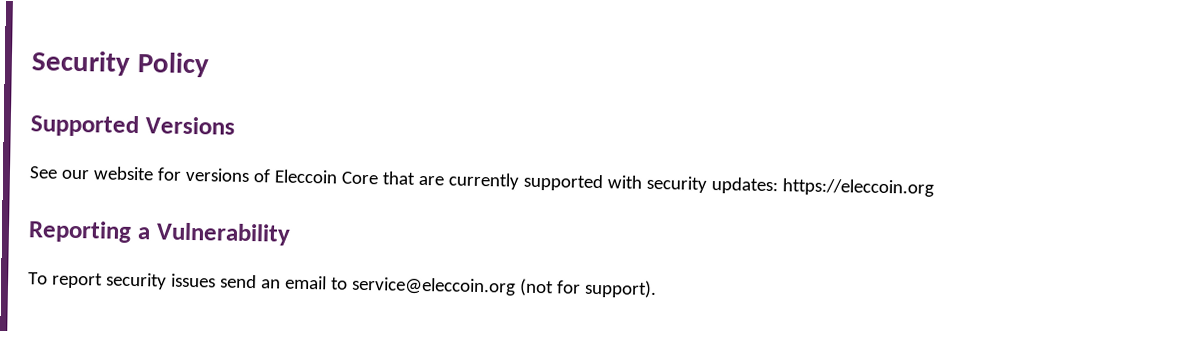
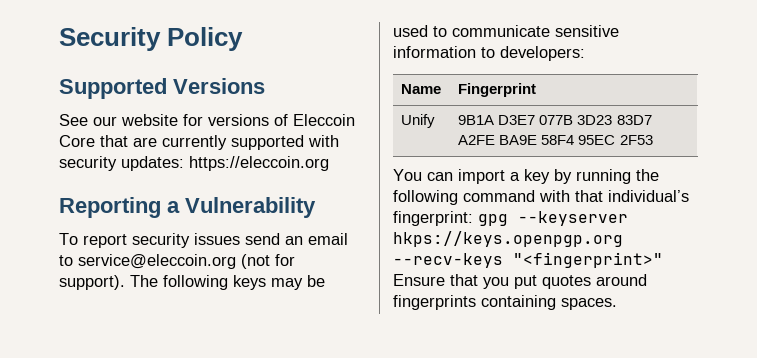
+ The following keys may be used to communicate sensitive information to developers:
+ Name | Fingerprint
+ Unify | 9B1A D3E7 077B 3D23 83D7 A2FE BA9E 58F4 95EC 2F53
+ You can import a key by running the following command with that individual’s fingerprint: gpg --keyserver hkps://keys.openpgp.org --recv-keys "<fingerprint>" Ensure that you put quotes around fingerprints containing spaces.

